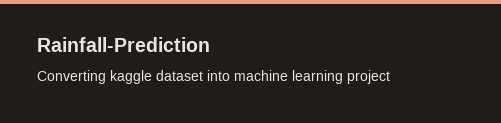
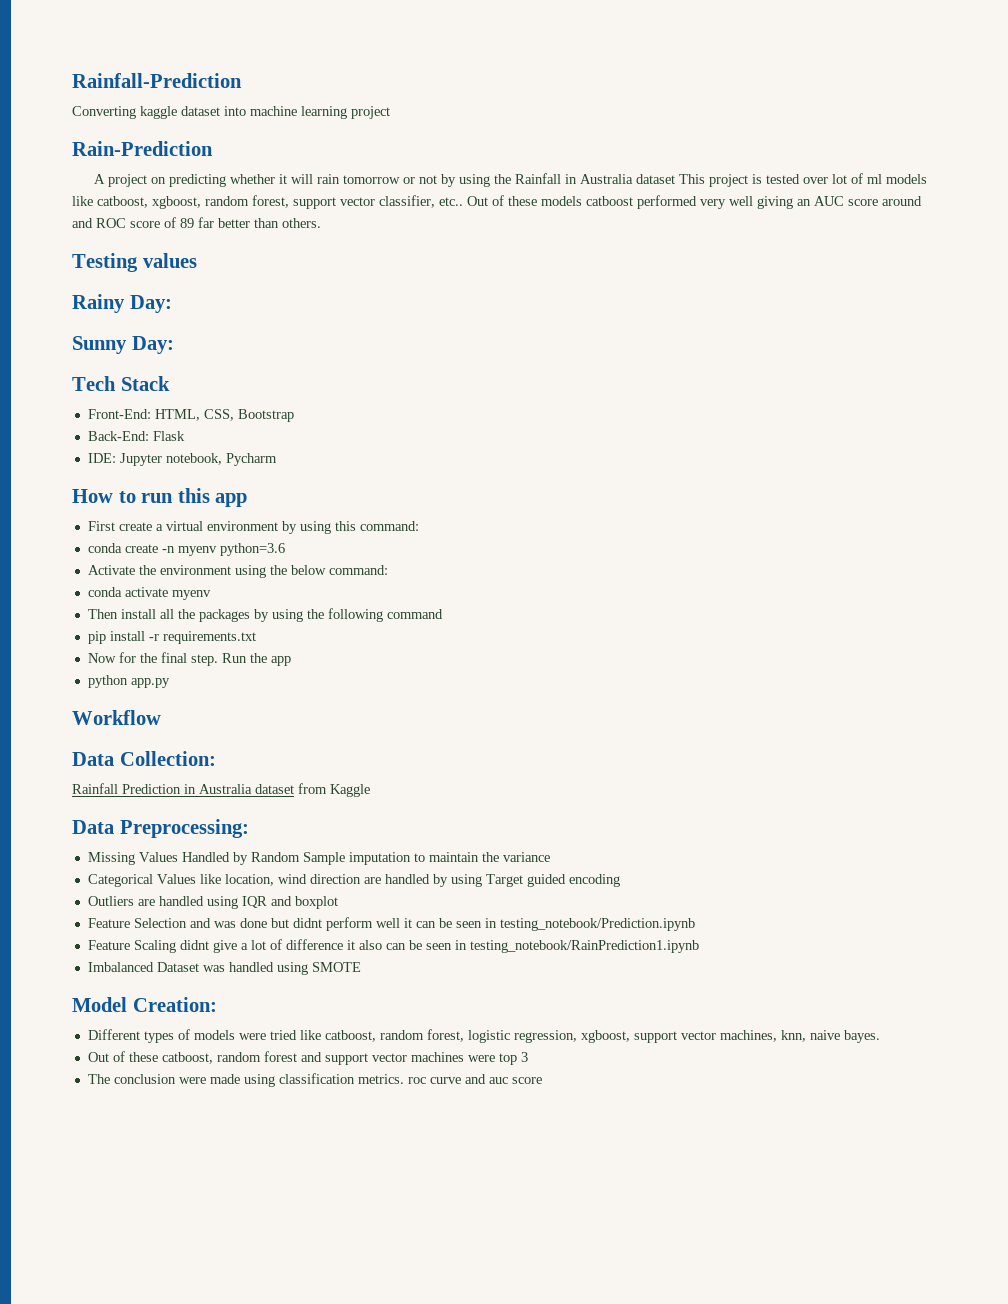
+ Rain-Prediction
+ A project on predicting whether it will rain tomorrow or not by using the Rainfall in Australia dataset This project is tested over lot of ml models like catboost, xgboost, random forest, support vector classifier, etc.. Out of these models catboost performed very well giving an AUC score around and ROC score of 89 far better than others.
+ Testing values
+ Rainy Day:
+ Sunny Day:
+ Tech Stack
+ Front-End: HTML, CSS, Bootstrap
+ Back-End: Flask
+ IDE: Jupyter notebook, Pycharm
+ How to run this app
+ First create a virtual environment by using this command:
+ conda create -n myenv python=3.6
+ Activate the environment using the below command:
+ conda activate myenv
+ Then install all the packages by using the following command
+ pip install -r requirements.txt
+ Now for the final step. Run the app
+ python app.py
+ Workflow
+ Data Collection:
+ Rainfall Prediction in Australia dataset from Kaggle
+ Data Preprocessing:
+ Missing Values Handled by Random Sample imputation to maintain the variance
+ Categorical Values like location, wind direction are handled by using Target guided encoding
+ Outliers are handled using IQR and boxplot
+ Feature Selection and was done but didnt perform well it can be seen in testing_notebook/Prediction.ipynb
+ Feature Scaling didnt give a lot of difference it also can be seen in testing_notebook/RainPrediction1.ipynb
+ Imbalanced Dataset was handled using SMOTE
+ Model Creation:
+ Different types of models were tried like catboost, random forest, logistic regression, xgboost, support vector machines, knn, naive bayes.
+ Out of these catboost, random forest and support vector machines were top 3
+ The conclusion were made using classification metrics. roc curve and auc score

